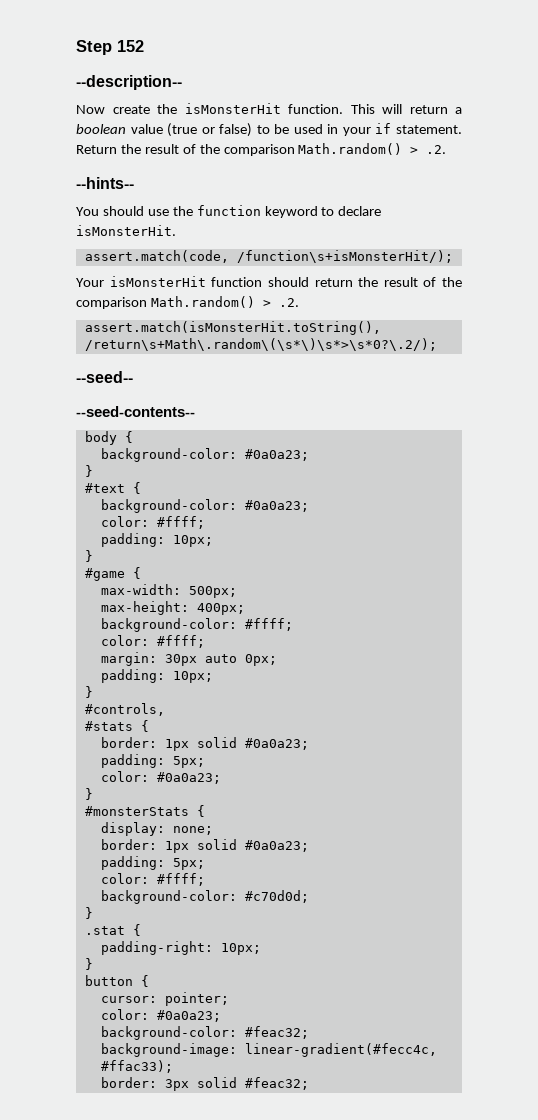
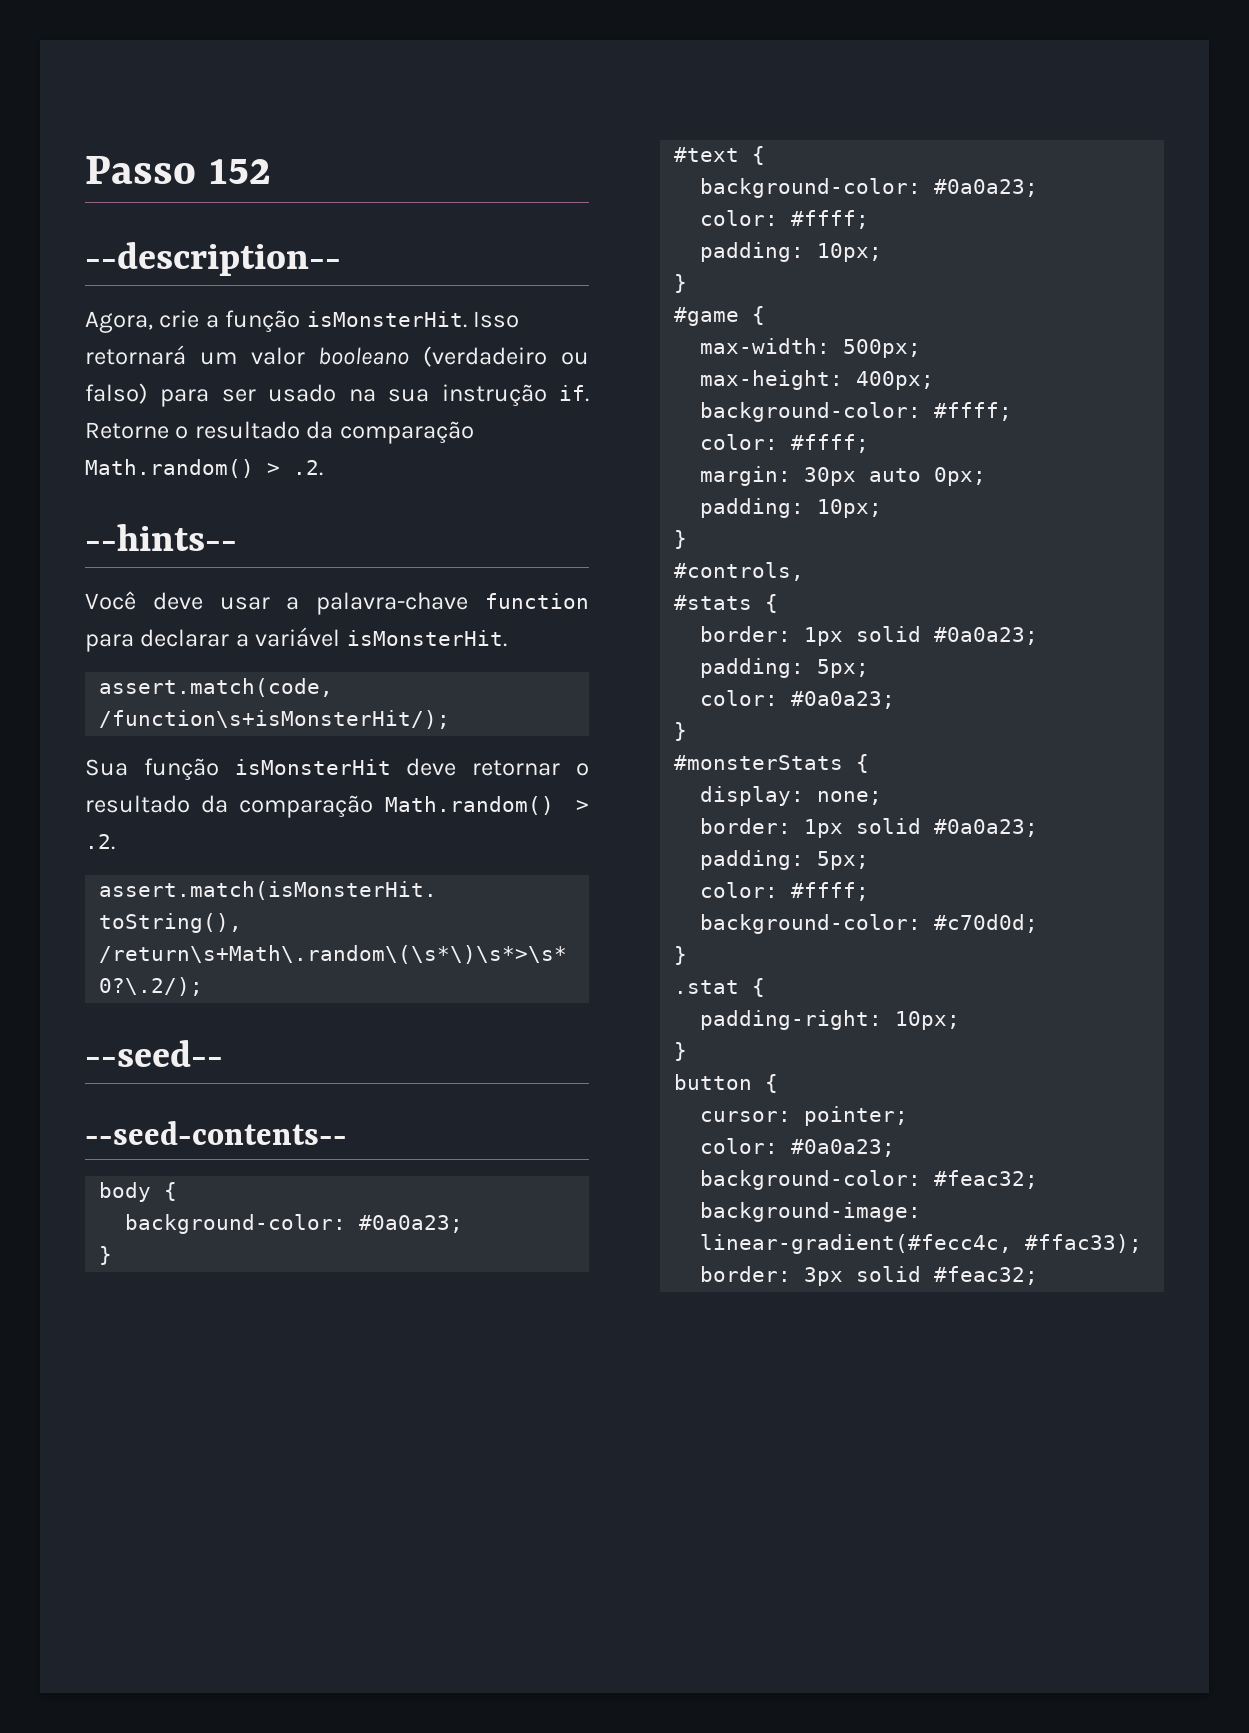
- Step 152
+ Passo 152
- Now create the isMonsterHit function. This will return a boolean value (true or false) to be used in your if statement. Return the result of the comparison Math.random() > .2.
+ Agora, crie a função isMonsterHit. Isso retornará um valor booleano (verdadeiro ou falso) para ser usado na sua instrução if. Retorne o resultado da comparação Math.random() > .2.
  --hints--
- You should use the function keyword to declare isMonsterHit.
+ Você deve usar a palavra-chave function para declarar a variável isMonsterHit.
  assert.match(code, /function\s+isMonsterHit/);
- Your isMonsterHit function should return the result of the comparison Math.random() > .2.
+ Sua função isMonsterHit deve retornar o resultado da comparação Math.random() > .2.

